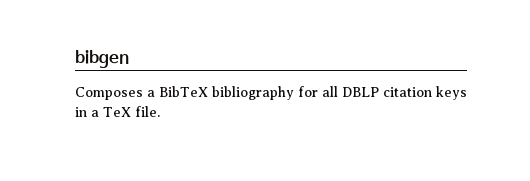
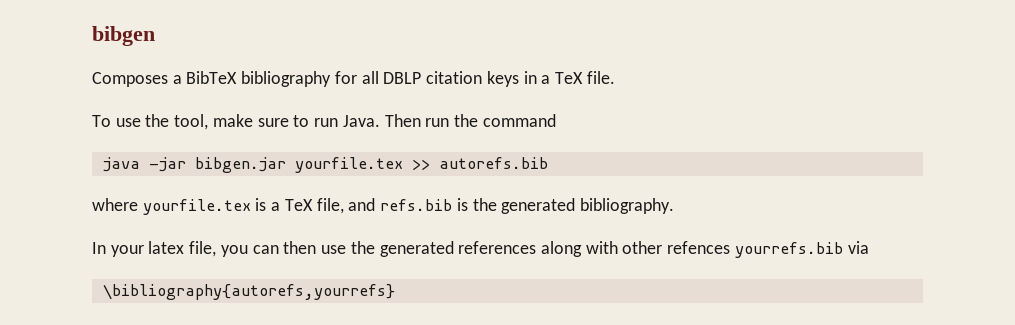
+ To use the tool, make sure to run Java. Then run the command
+ java -jar bibgen.jar yourfile.tex >> autorefs.bib
+ where yourfile.tex is a TeX file, and refs.bib is the generated bibliography.
+ In your latex file, you can then use the generated references along with other refences yourrefs.bib via
+ \bibliography{autorefs,yourrefs}

